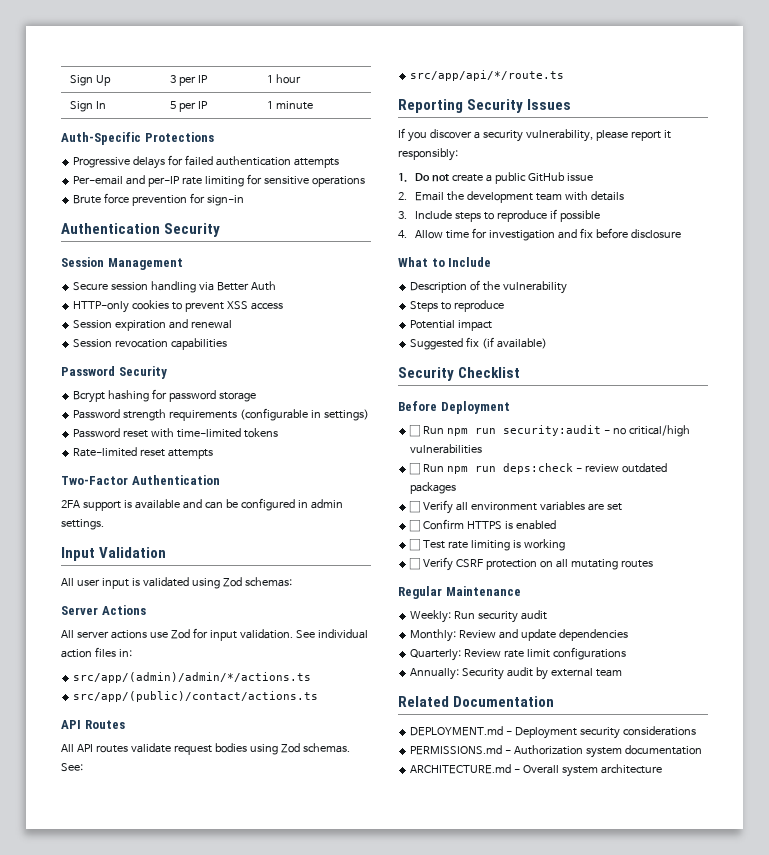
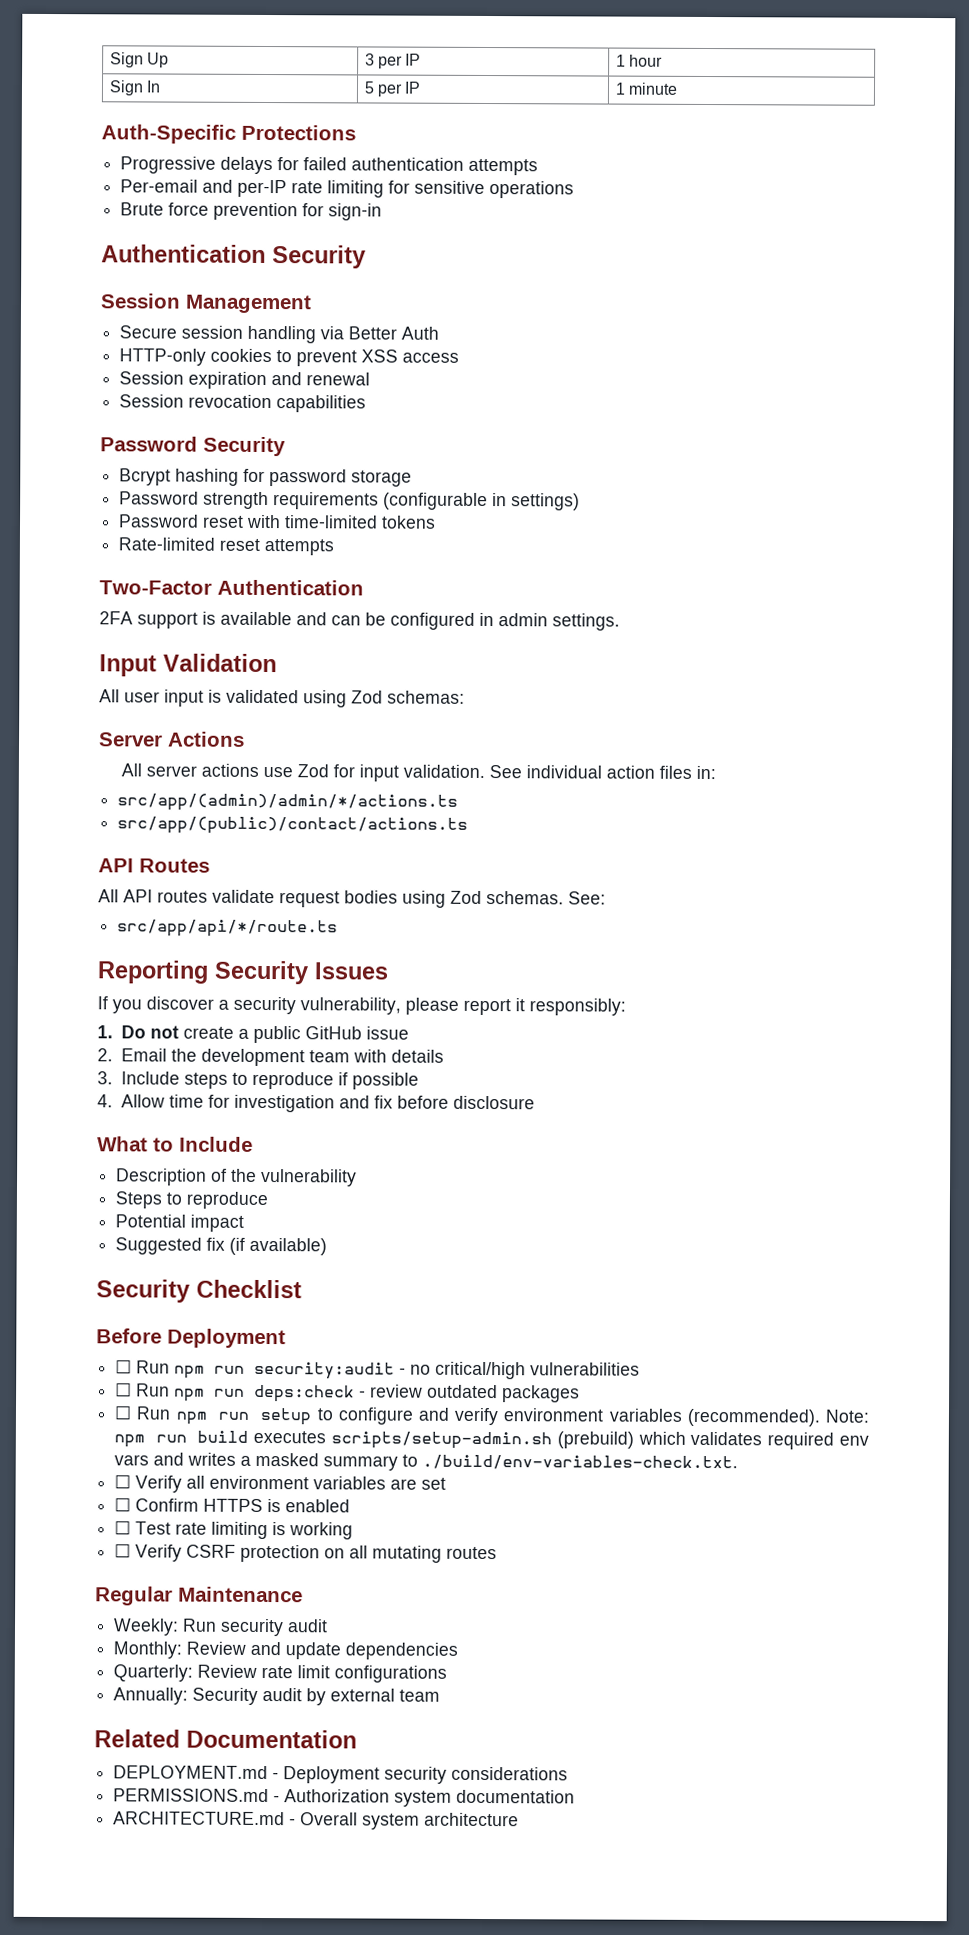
+ ☐ Run npm run setup to configure and verify environment variables (recommended). Note: npm run build executes scripts/setup-admin.sh (prebuild) which validates required env vars and writes a masked summary to ./build/env-variables-check.txt.

